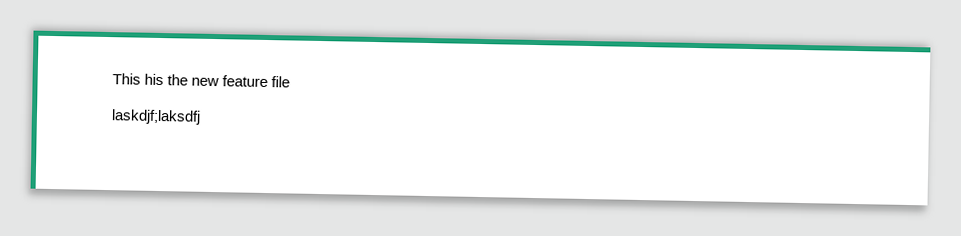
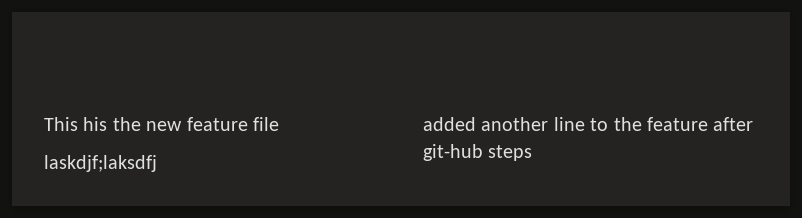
+ added another line to the feature after git-hub steps

